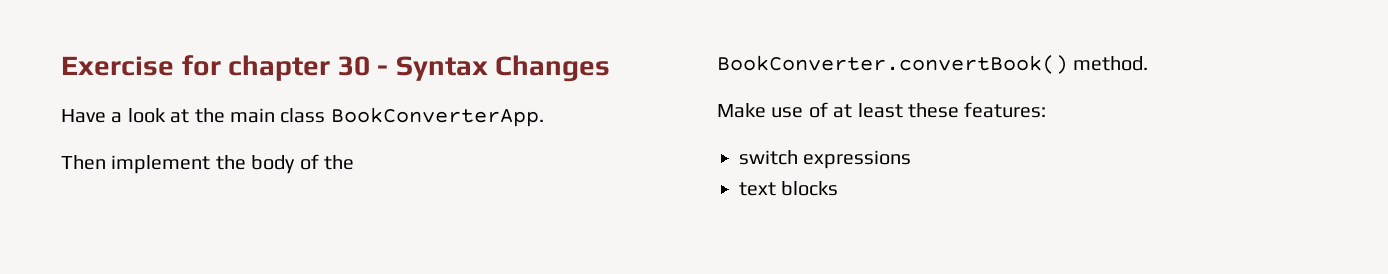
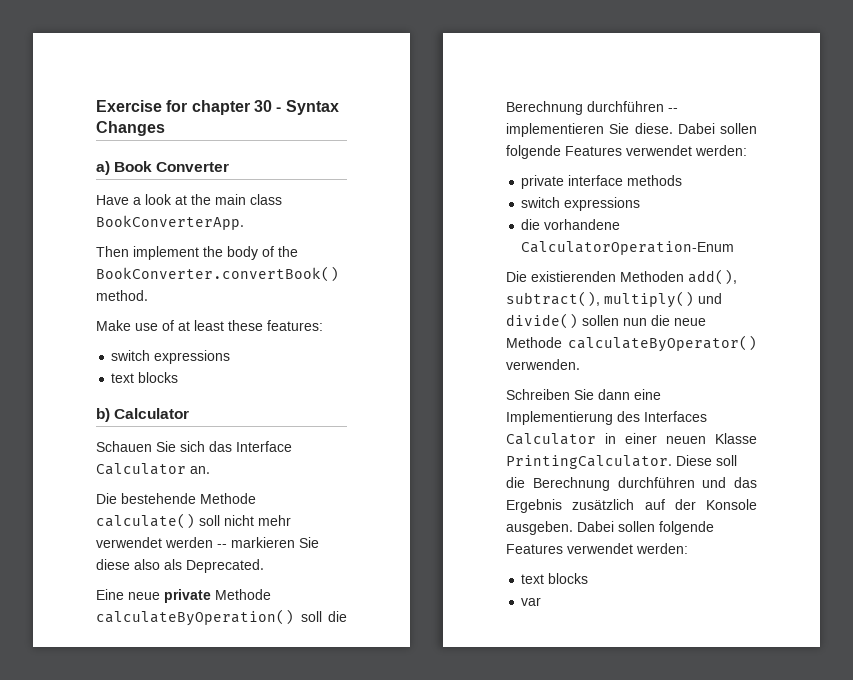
+ a) Book Converter
+ b) Calculator
+ Schauen Sie sich das Interface Calculator an.
+ Die bestehende Methode calculate() soll nicht mehr verwendet werden -- markieren Sie diese also als Deprecated.
+ Eine neue private Methode calculateByOperation() soll die Berechnung durchführen -- implementieren Sie diese. Dabei sollen folgende Features verwendet werden:
+ private interface methods
+ switch expressions
+ die vorhandene CalculatorOperation-Enum
+ Die existierenden Methoden add(), subtract(), multiply() und divide() sollen nun die neue Methode calculateByOperator() verwenden.
+ Schreiben Sie dann eine Implementierung des Interfaces Calculator in einer neuen Klasse PrintingCalculator. Diese soll die Berechnung durchführen und das Ergebnis zusätzlich auf der Konsole ausgeben. Dabei sollen folgende Features verwendet werden:
+ text blocks
+ var

